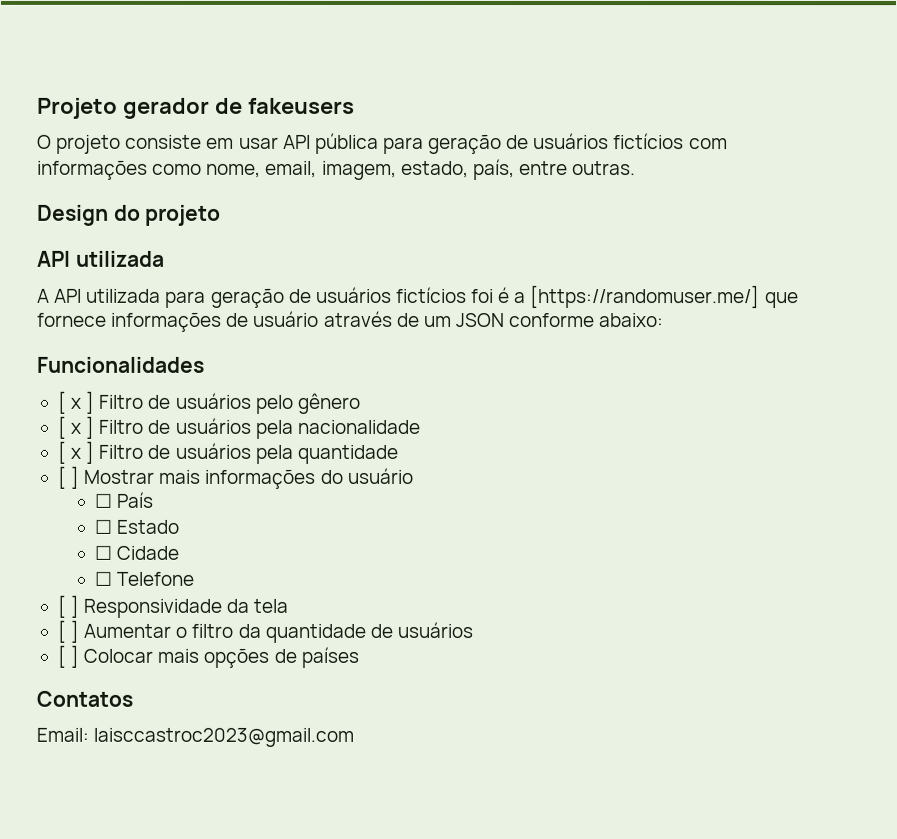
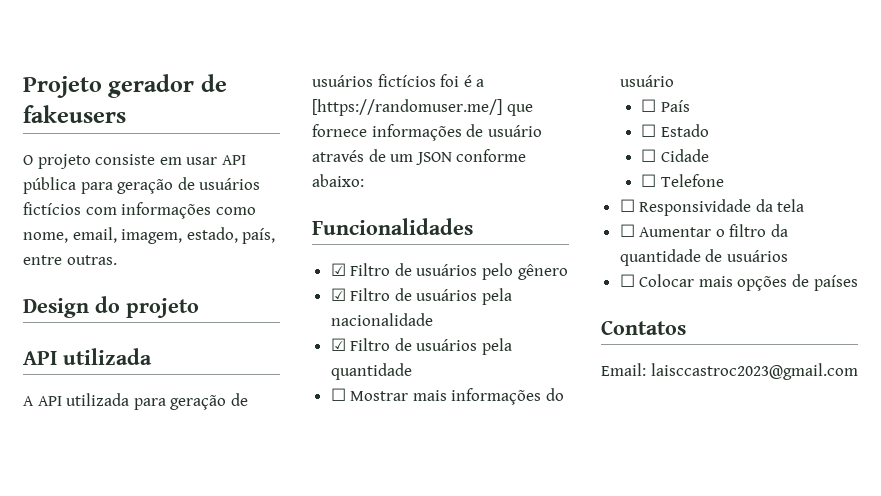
- [ x ] Filtro de usuários pelo gênero
+ ☑ Filtro de usuários pelo gênero
- [ x ] Filtro de usuários pela nacionalidade
+ ☑ Filtro de usuários pela nacionalidade
- [ x ] Filtro de usuários pela quantidade
+ ☑ Filtro de usuários pela quantidade
- [ ] Mostrar mais informações do usuário
+ ☐ Mostrar mais informações do usuário
- [ ] Responsividade da tela
+ ☐ Responsividade da tela
- [ ] Aumentar o filtro da quantidade de usuários
+ ☐ Aumentar o filtro da quantidade de usuários
- [ ] Colocar mais opções de países
+ ☐ Colocar mais opções de países

